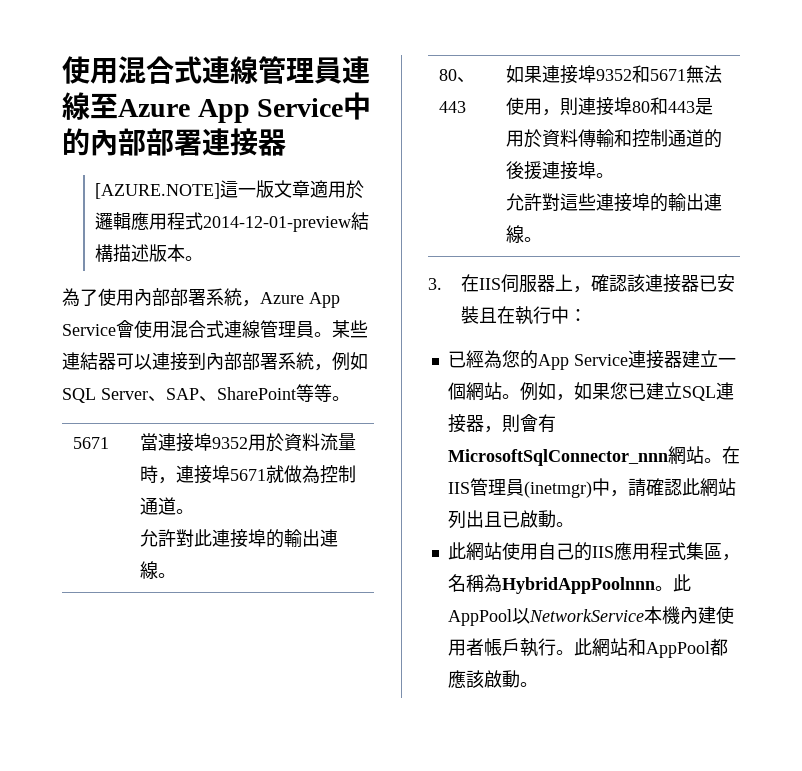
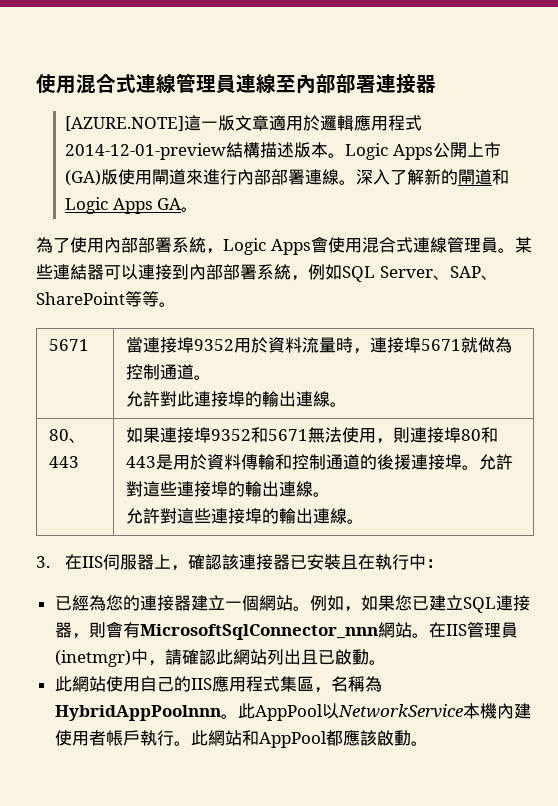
- 使用混合式連線管理員連線至Azure App Service中的內部部署連接器
+ 使用混合式連線管理員連線至內部部署連接器
+ Logic Apps公開上市(GA)版使用閘道來進行內部部署連線。深入了解新的閘道和Logic Apps GA。
- 為了使用內部部署系統，Azure App Service會使用混合式連線管理員。
+ 為了使用內部部署系統，Logic Apps會使用混合式連線管理員。
- 80、443 | 如果連接埠9352和5671無法使用，則連接埠80和443是用於資料傳輸和控制通道的後援連接埠。
+ 80、443 | 如果連接埠9352和5671無法使用，則連接埠80和443是用於資料傳輸和控制通道的後援連接埠。允許對這些連接埠的輸出連線。
- 已經為您的App Service連接器建立一個網站。
+ 已經為您的連接器建立一個網站。

